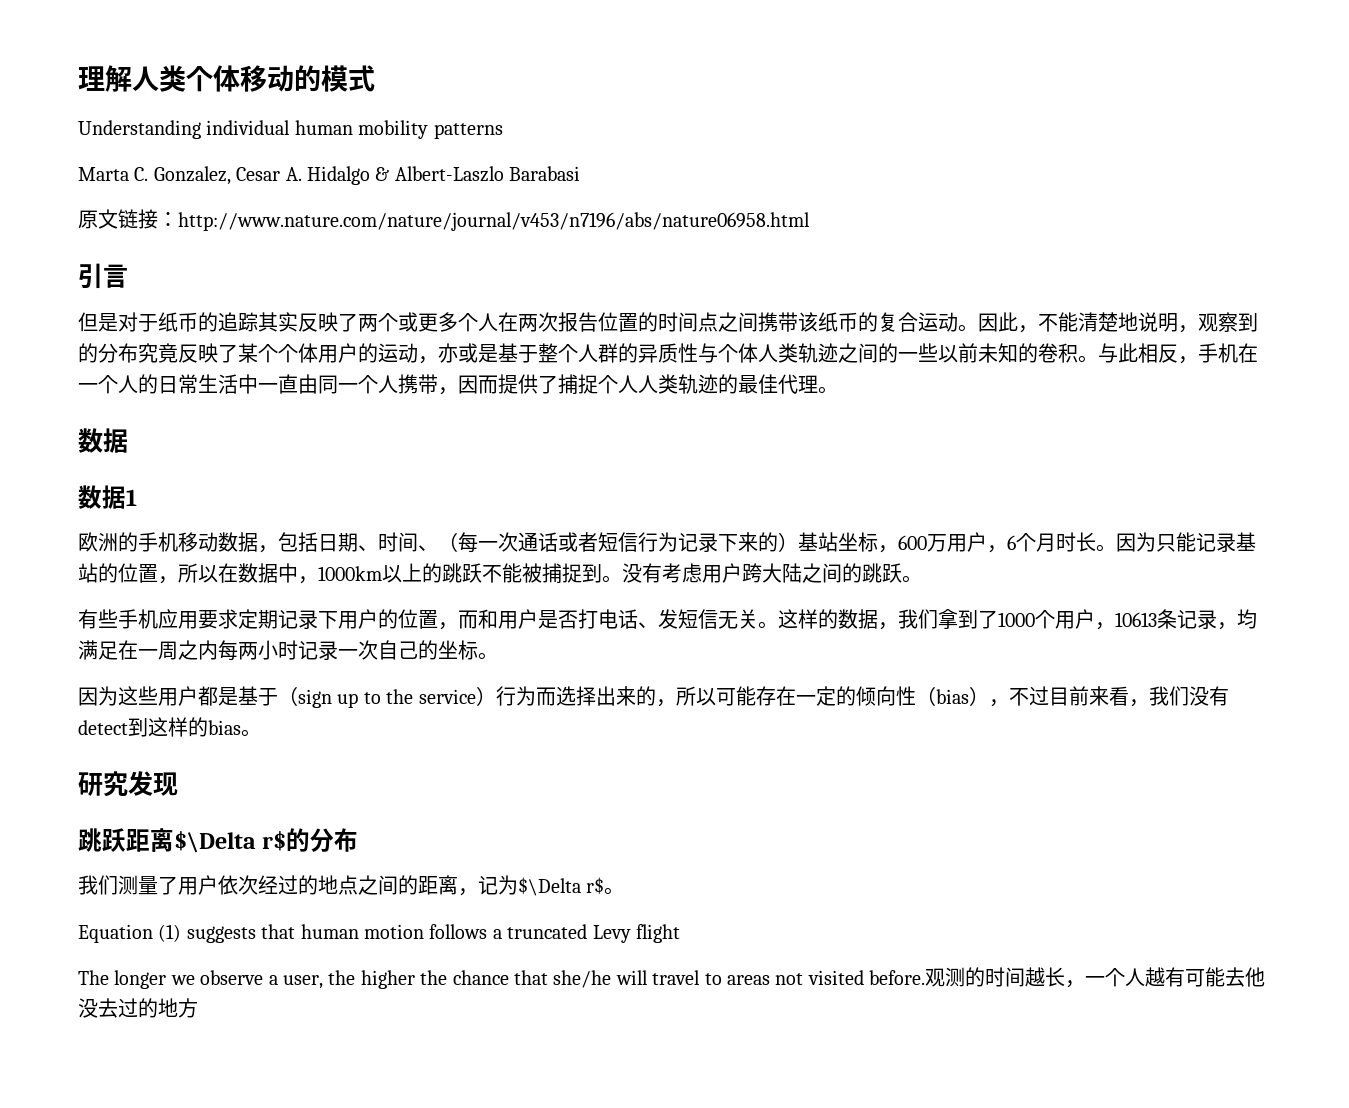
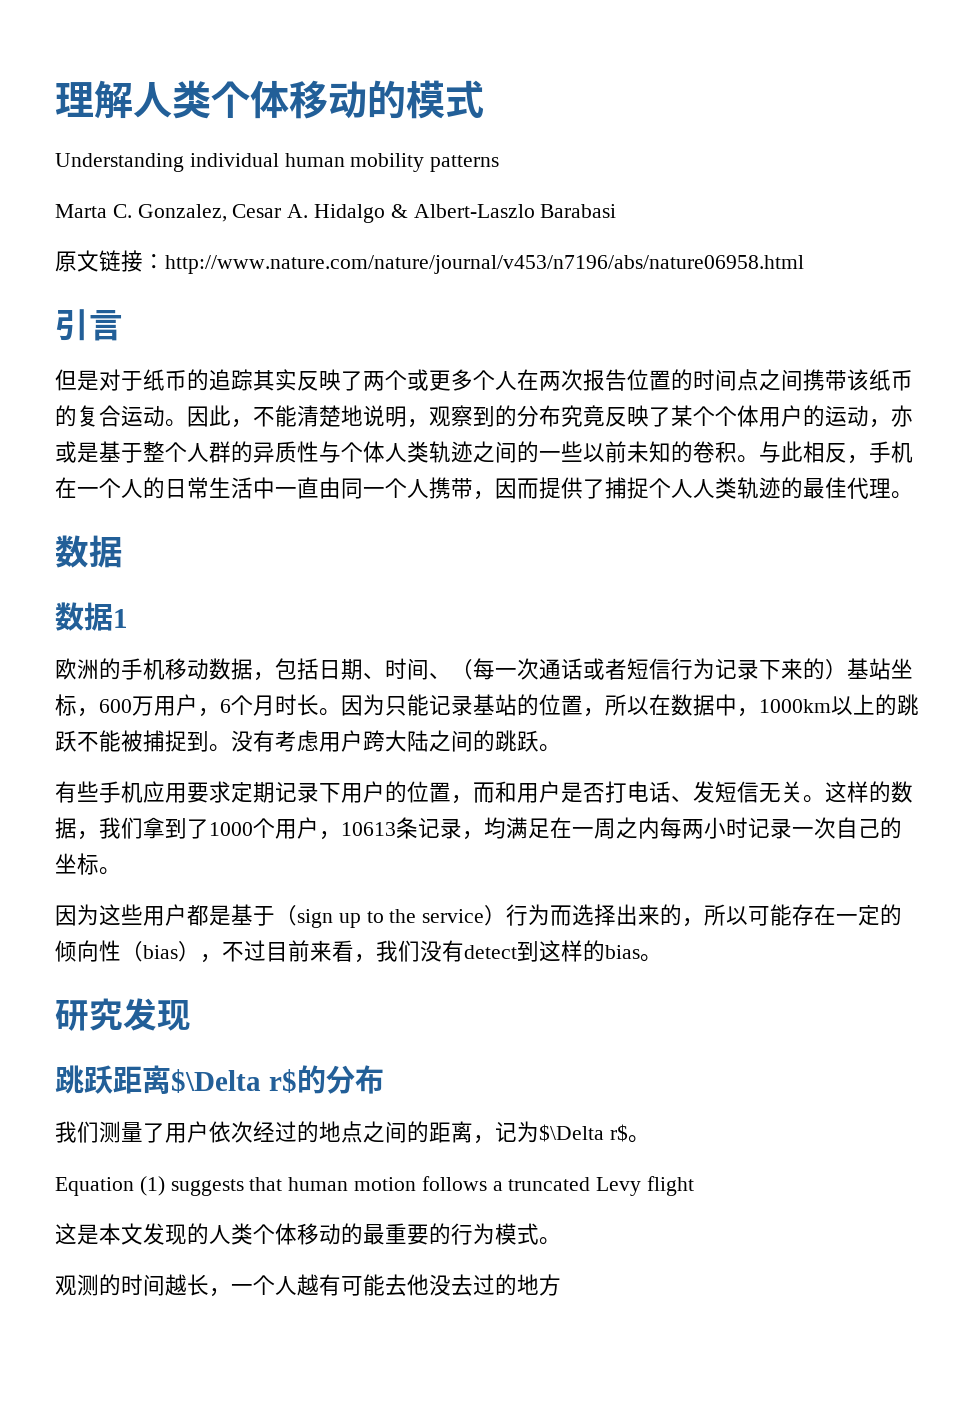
- The longer we observe a user, the higher the chance that she/he will travel to areas not visited before.观测的时间越长，一个人越有可能去他没去过的地方
+ 这是本文发现的人类个体移动的最重要的行为模式。
+ 观测的时间越长，一个人越有可能去他没去过的地方

